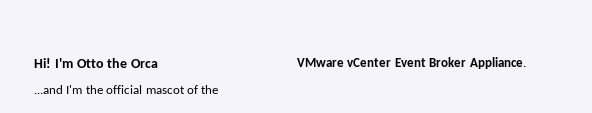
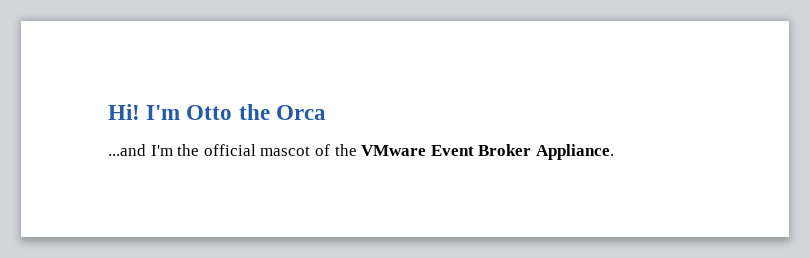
- ...and I'm the official mascot of the VMware vCenter Event Broker Appliance.
+ ...and I'm the official mascot of the VMware Event Broker Appliance.

